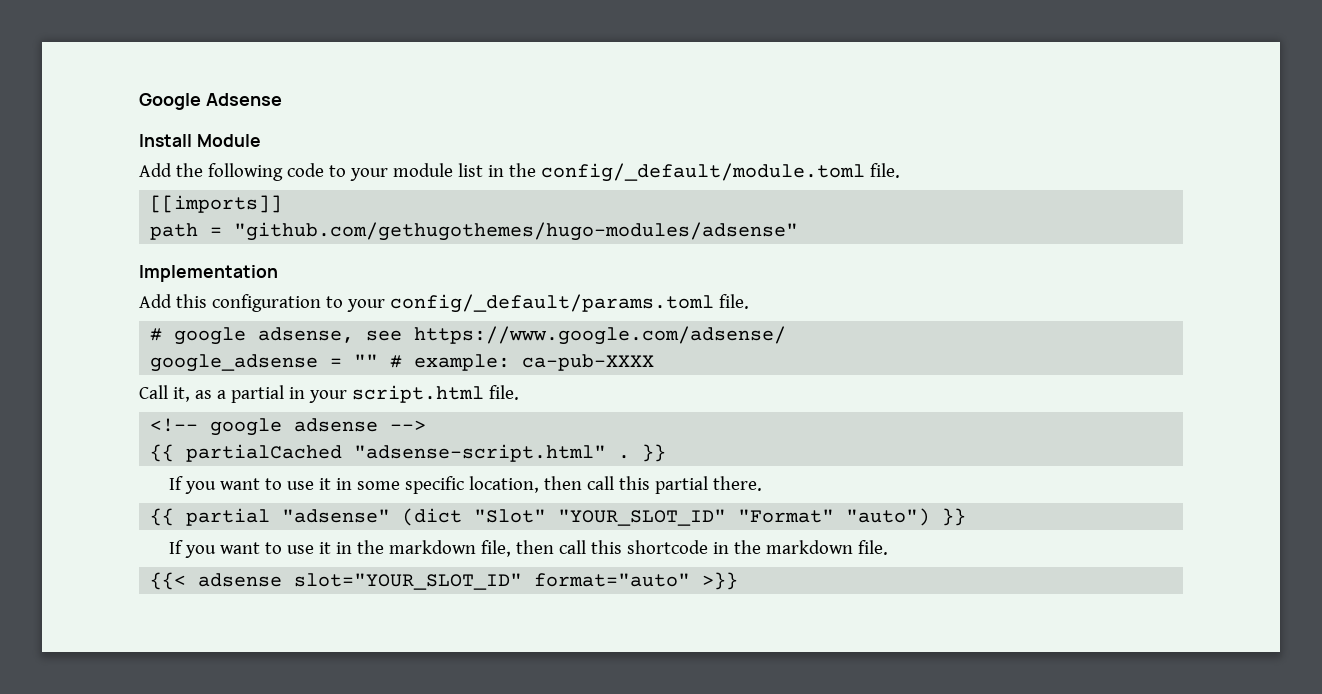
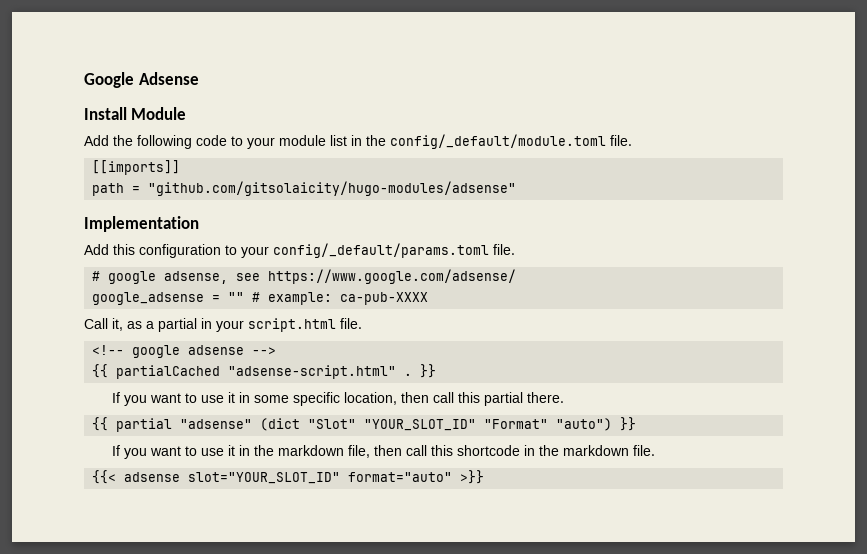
- path = "github.com/gethugothemes/hugo-modules/adsense"
+ path = "github.com/gitsolaicity/hugo-modules/adsense"

